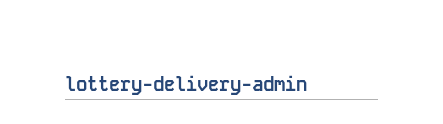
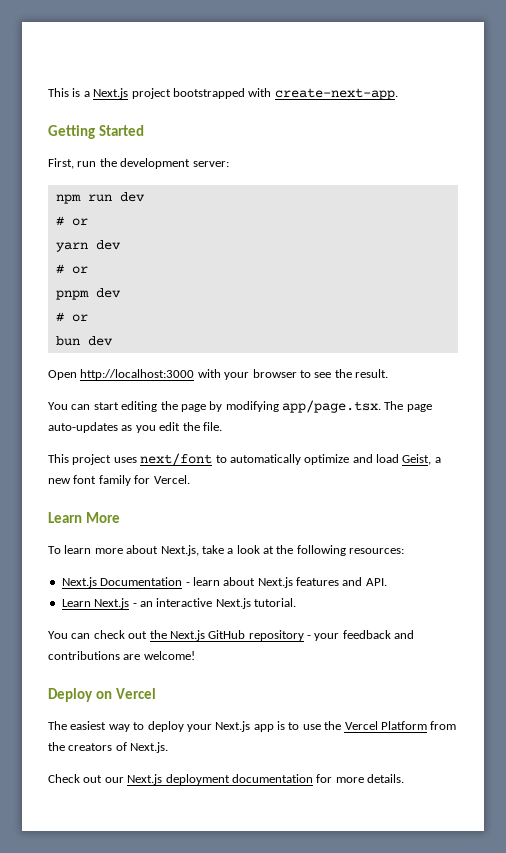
- lottery-delivery-admin
+ This is a Next.js project bootstrapped with create-next-app.
+ Getting Started
+ First, run the development server:
+ npm run dev
+ # or
+ yarn dev
+ # or
+ pnpm dev
+ # or
+ bun dev
+ Open http://localhost:3000 with your browser to see the result.
+ You can start editing the page by modifying app/page.tsx. The page auto-updates as you edit the file.
+ This project uses next/font to automatically optimize and load Geist, a new font family for Vercel.
+ Learn More
+ To learn more about Next.js, take a look at the following resources:
+ Next.js Documentation - learn about Next.js features and API.
+ Learn Next.js - an interactive Next.js tutorial.
+ You can check out the Next.js GitHub repository - your feedback and contributions are welcome!
+ Deploy on Vercel
+ The easiest way to deploy your Next.js app is to use the Vercel Platform from the creators of Next.js.
+ Check out our Next.js deployment documentation for more details.

